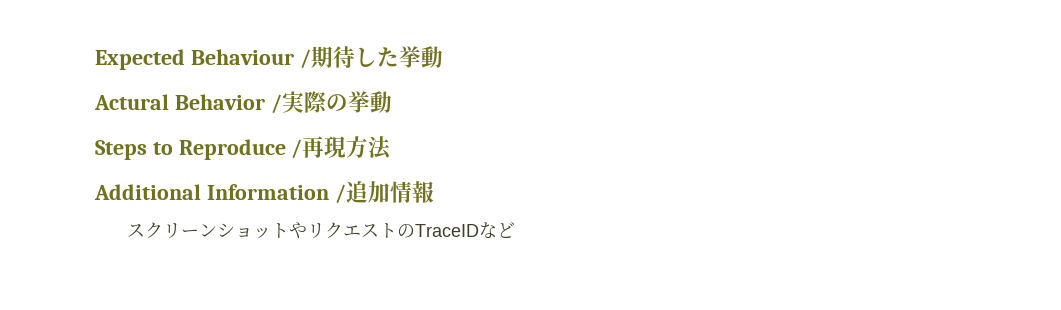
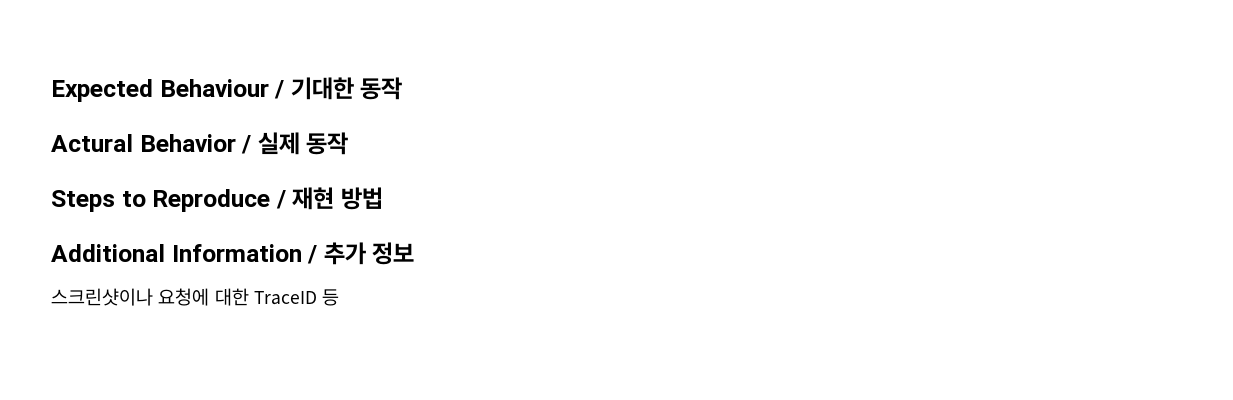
- Expected Behaviour /期待した挙動
+ Expected Behaviour / 기대한 동작
- Actural Behavior /実際の挙動
+ Actural Behavior / 실제 동작
- Steps to Reproduce /再現方法
+ Steps to Reproduce / 재현 방법
- Additional Information /追加情報
- スクリーンショットやリクエストのTraceIDなど
+ Additional Information / 추가 정보
+ 스크린샷이나 요청에 대한 TraceID 등

